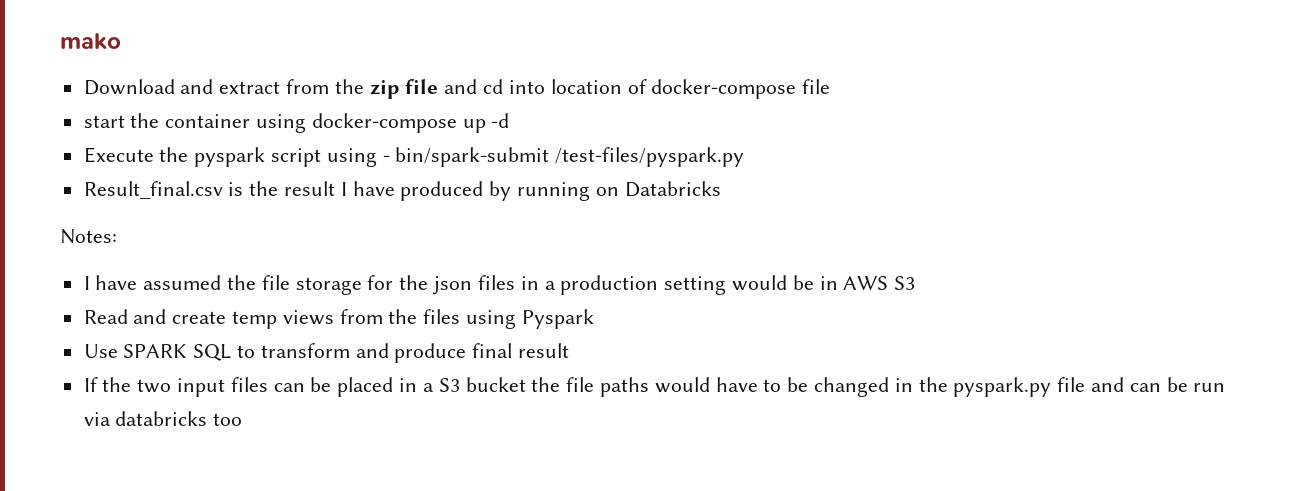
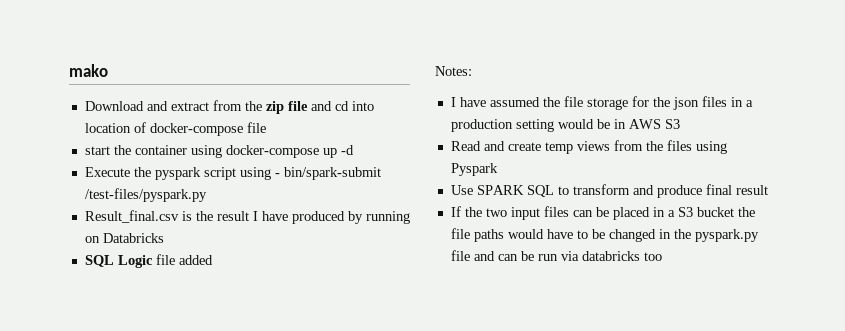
+ SQL Logic file added

